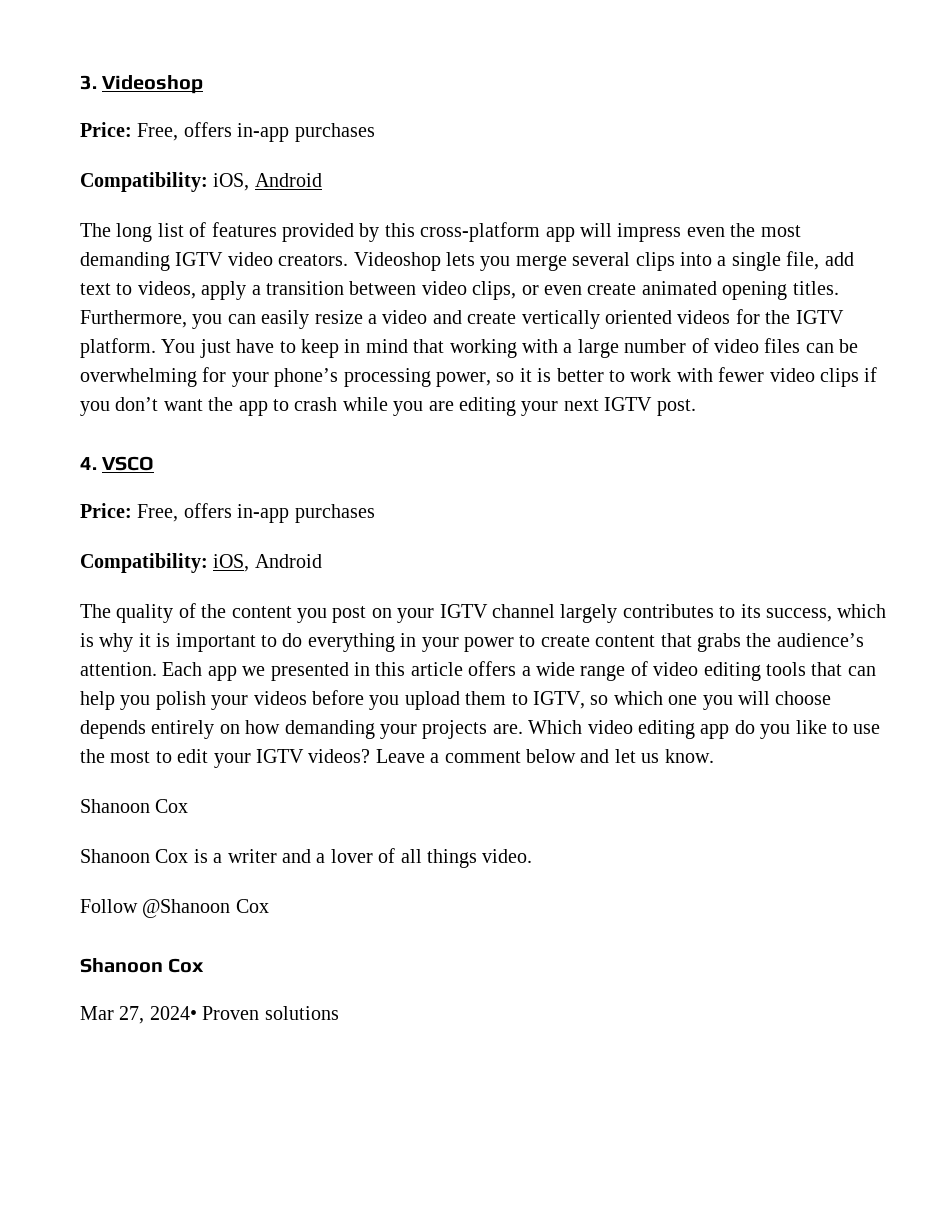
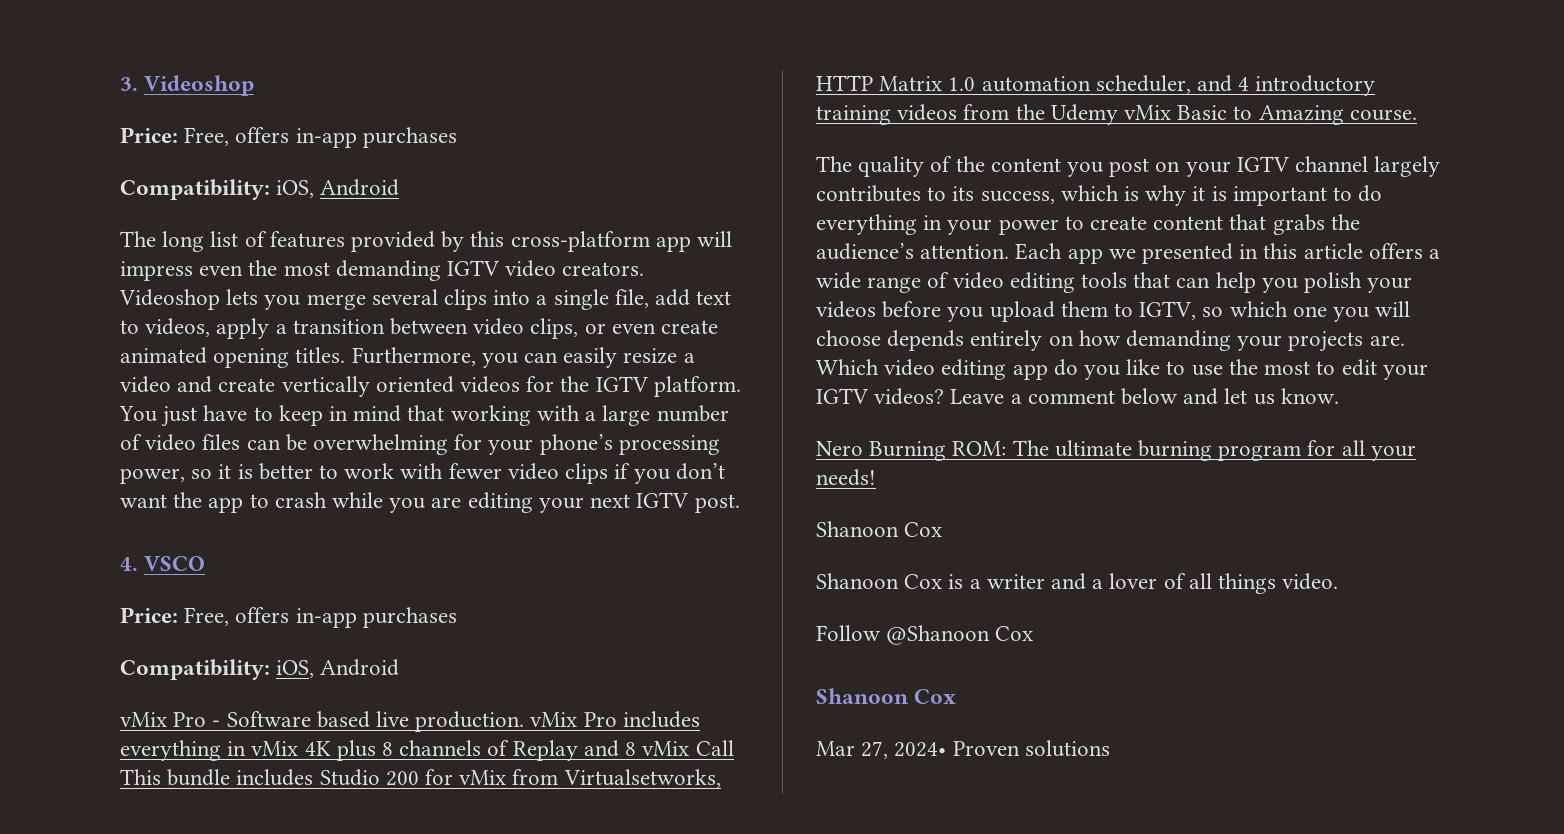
+ vMix Pro - Software based live production. vMix Pro includes everything in vMix 4K plus 8 channels of Replay and 8 vMix Call This bundle includes Studio 200 for vMix from Virtualsetworks, HTTP Matrix 1.0 automation scheduler, and 4 introductory training videos from the Udemy vMix Basic to Amazing course.
+ Nero Burning ROM: The ultimate burning program for all your needs!

